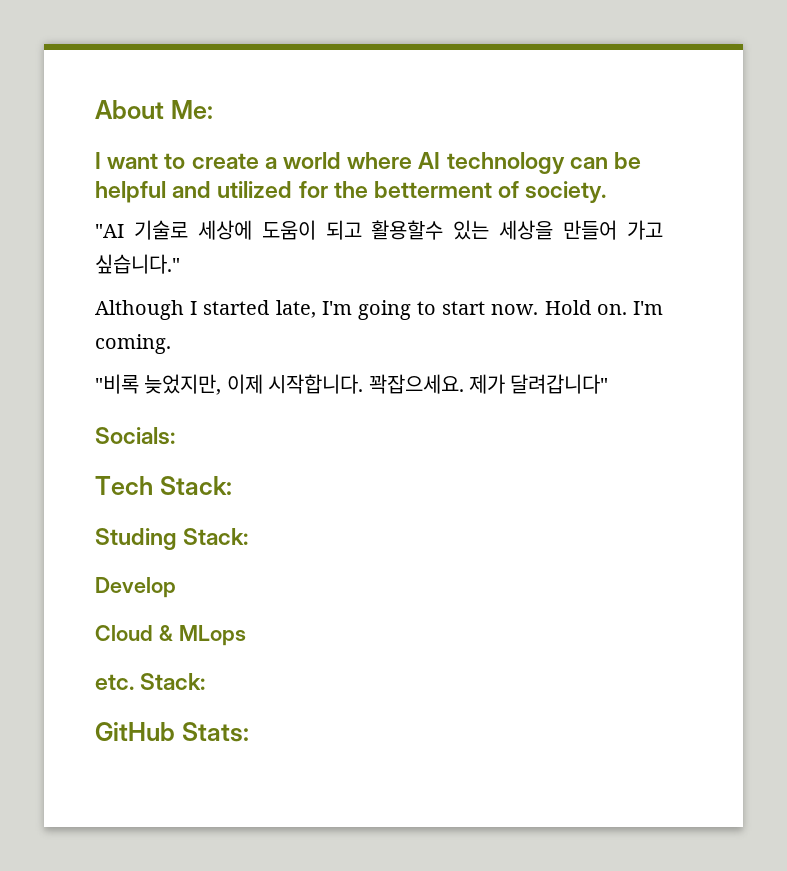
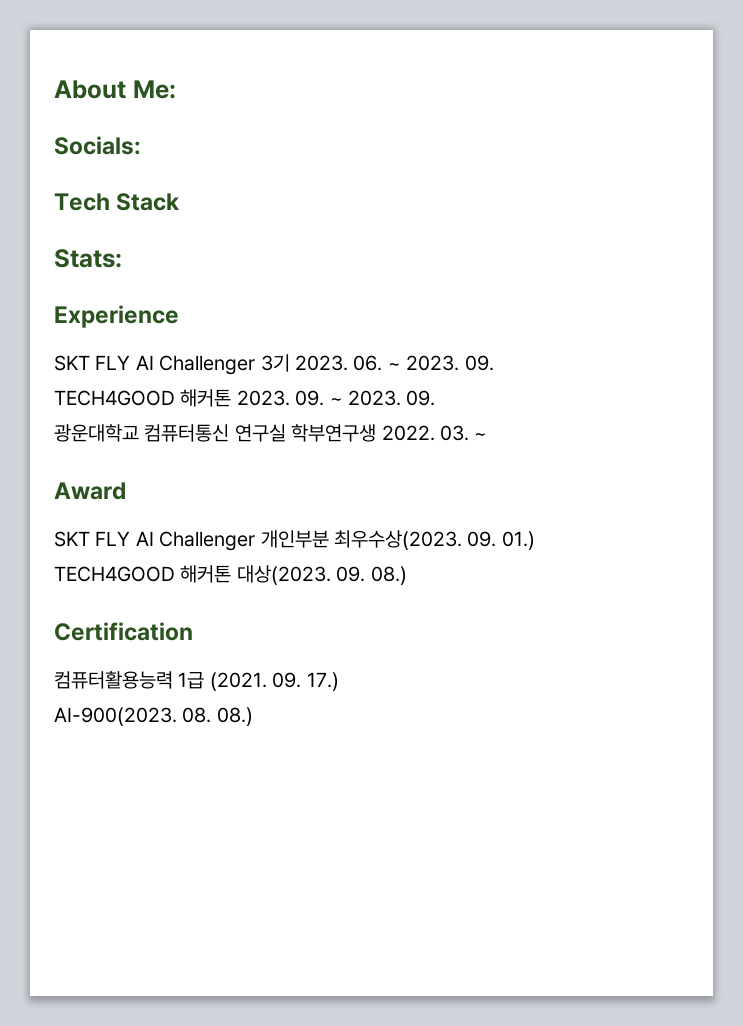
- I want to create a world where AI technology can be helpful and utilized for the betterment of society.
- "AI 기술로 세상에 도움이 되고 활용할수 있는 세상을 만들어 가고 싶습니다."
- Although I started late, I'm going to start now. Hold on. I'm coming.
- "비록 늦었지만, 이제 시작합니다. 꽉잡으세요. 제가 달려갑니다"
  Socials:
- Tech Stack:
- Studing Stack:
- Develop
- Cloud & MLops
- etc. Stack:
- GitHub Stats:
+ Tech Stack
+ Stats:
+ Experience
+ SKT FLY AI Challenger 3기 2023. 06. ~ 2023. 09.
+ TECH4GOOD 해커톤 2023. 09. ~ 2023. 09.
+ 광운대학교 컴퓨터통신 연구실 학부연구생 2022. 03. ~
+ Award
+ SKT FLY AI Challenger 개인부분 최우수상(2023. 09. 01.)
+ TECH4GOOD 해커톤 대상(2023. 09. 08.)
+ Certification
+ 컴퓨터활용능력 1급 (2021. 09. 17.)
+ AI-900(2023. 08. 08.)

